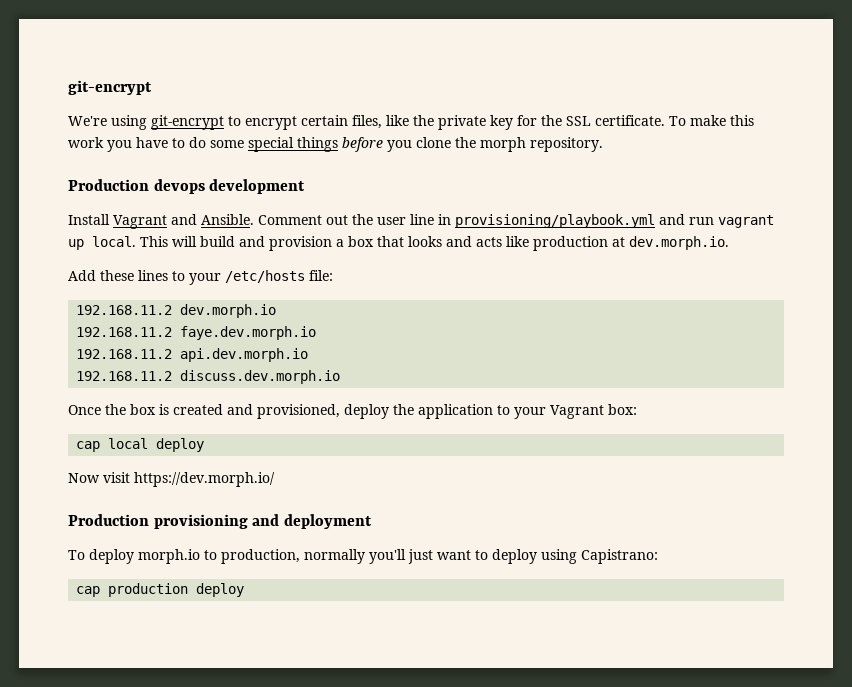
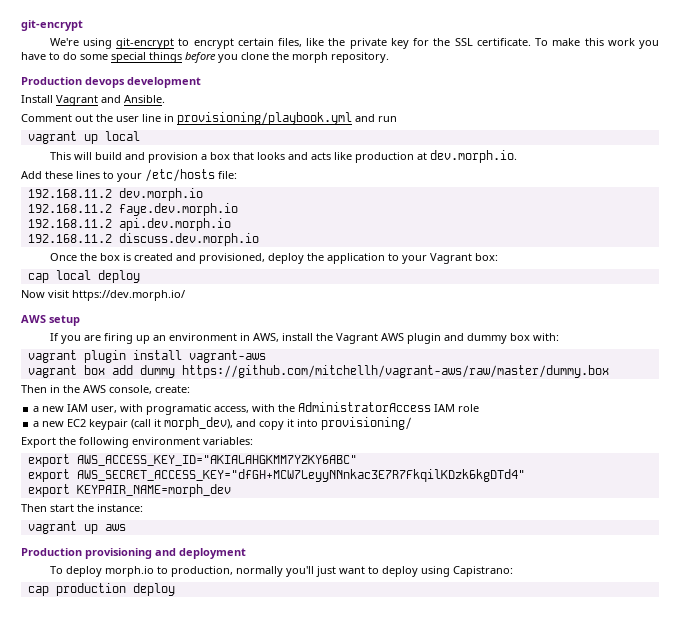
- Install Vagrant and Ansible. Comment out the user line in provisioning/playbook.yml and run vagrant up local. This will build and provision a box that looks and acts like production at dev.morph.io.
+ Install Vagrant and Ansible.
+ Comment out the user line in provisioning/playbook.yml and run
+ vagrant up local
+ This will build and provision a box that looks and acts like production at dev.morph.io.
+ AWS setup
+ If you are firing up an environment in AWS, install the Vagrant AWS plugin and dummy box with:
+ vagrant plugin install vagrant-aws
+ vagrant box add dummy https://github.com/mitchellh/vagrant-aws/raw/master/dummy.box
+ Then in the AWS console, create:
+ a new IAM user, with programatic access, with the AdministratorAccess IAM role
+ a new EC2 keypair (call it morph_dev), and copy it into provisioning/
+ Export the following environment variables:
+ export AWS_ACCESS_KEY_ID="AKIALAHGKMM7YZKY6ABC"
+ export AWS_SECRET_ACCESS_KEY="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"
+ export KEYPAIR_NAME=morph_dev
+ Then start the instance:
+ vagrant up aws

